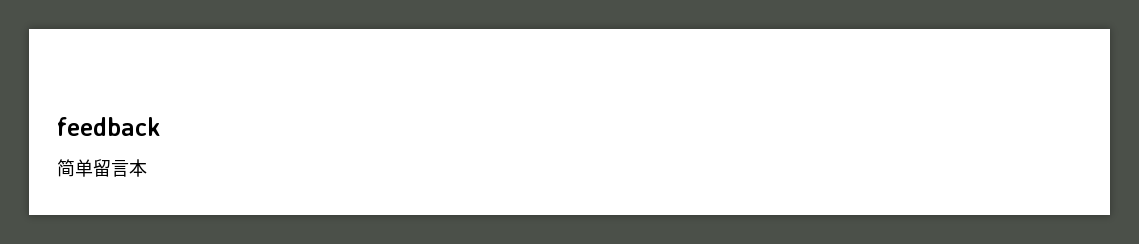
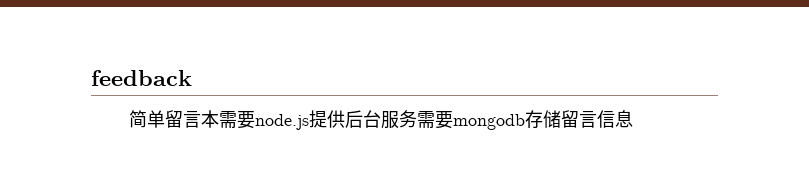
- 简单留言本
+ 简单留言本需要node.js提供后台服务需要mongodb存储留言信息

